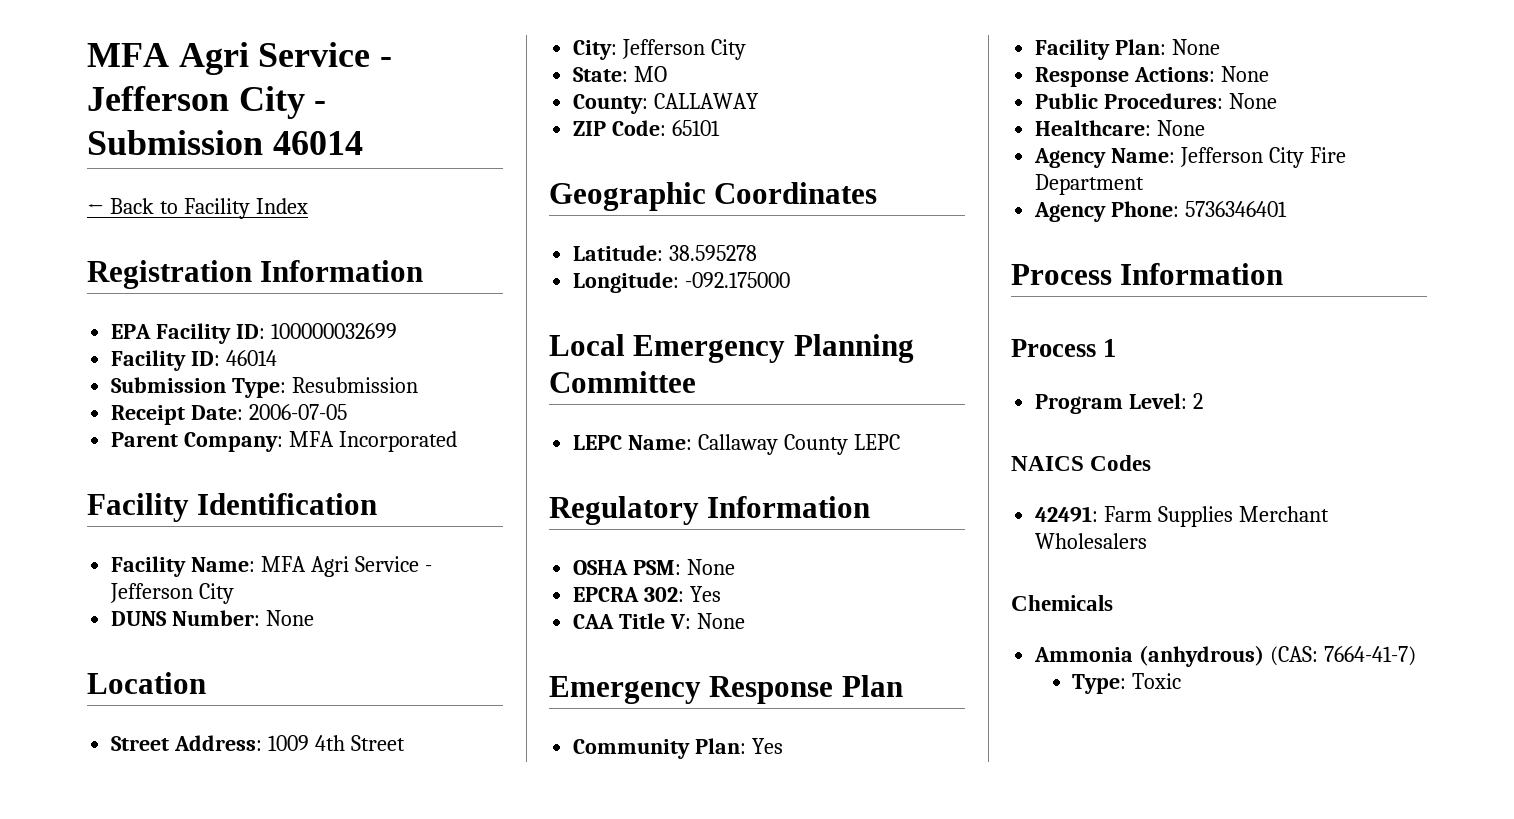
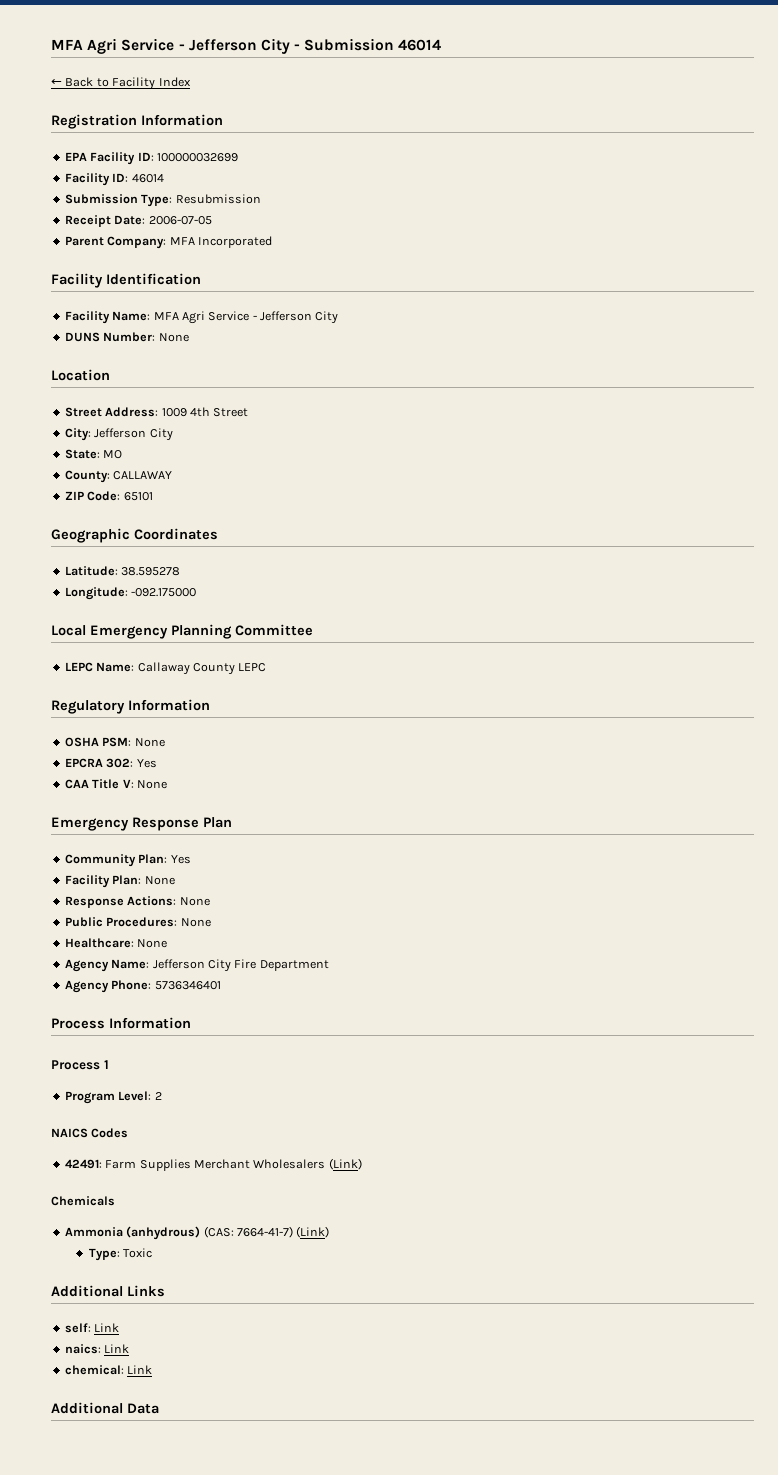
- 42491: Farm Supplies Merchant Wholesalers
+ 42491: Farm Supplies Merchant Wholesalers (Link)
- Ammonia (anhydrous) (CAS: 7664-41-7)
+ Ammonia (anhydrous) (CAS: 7664-41-7) (Link)
+ Additional Links
+ self: Link
+ naics: Link
+ chemical: Link
+ Additional Data

